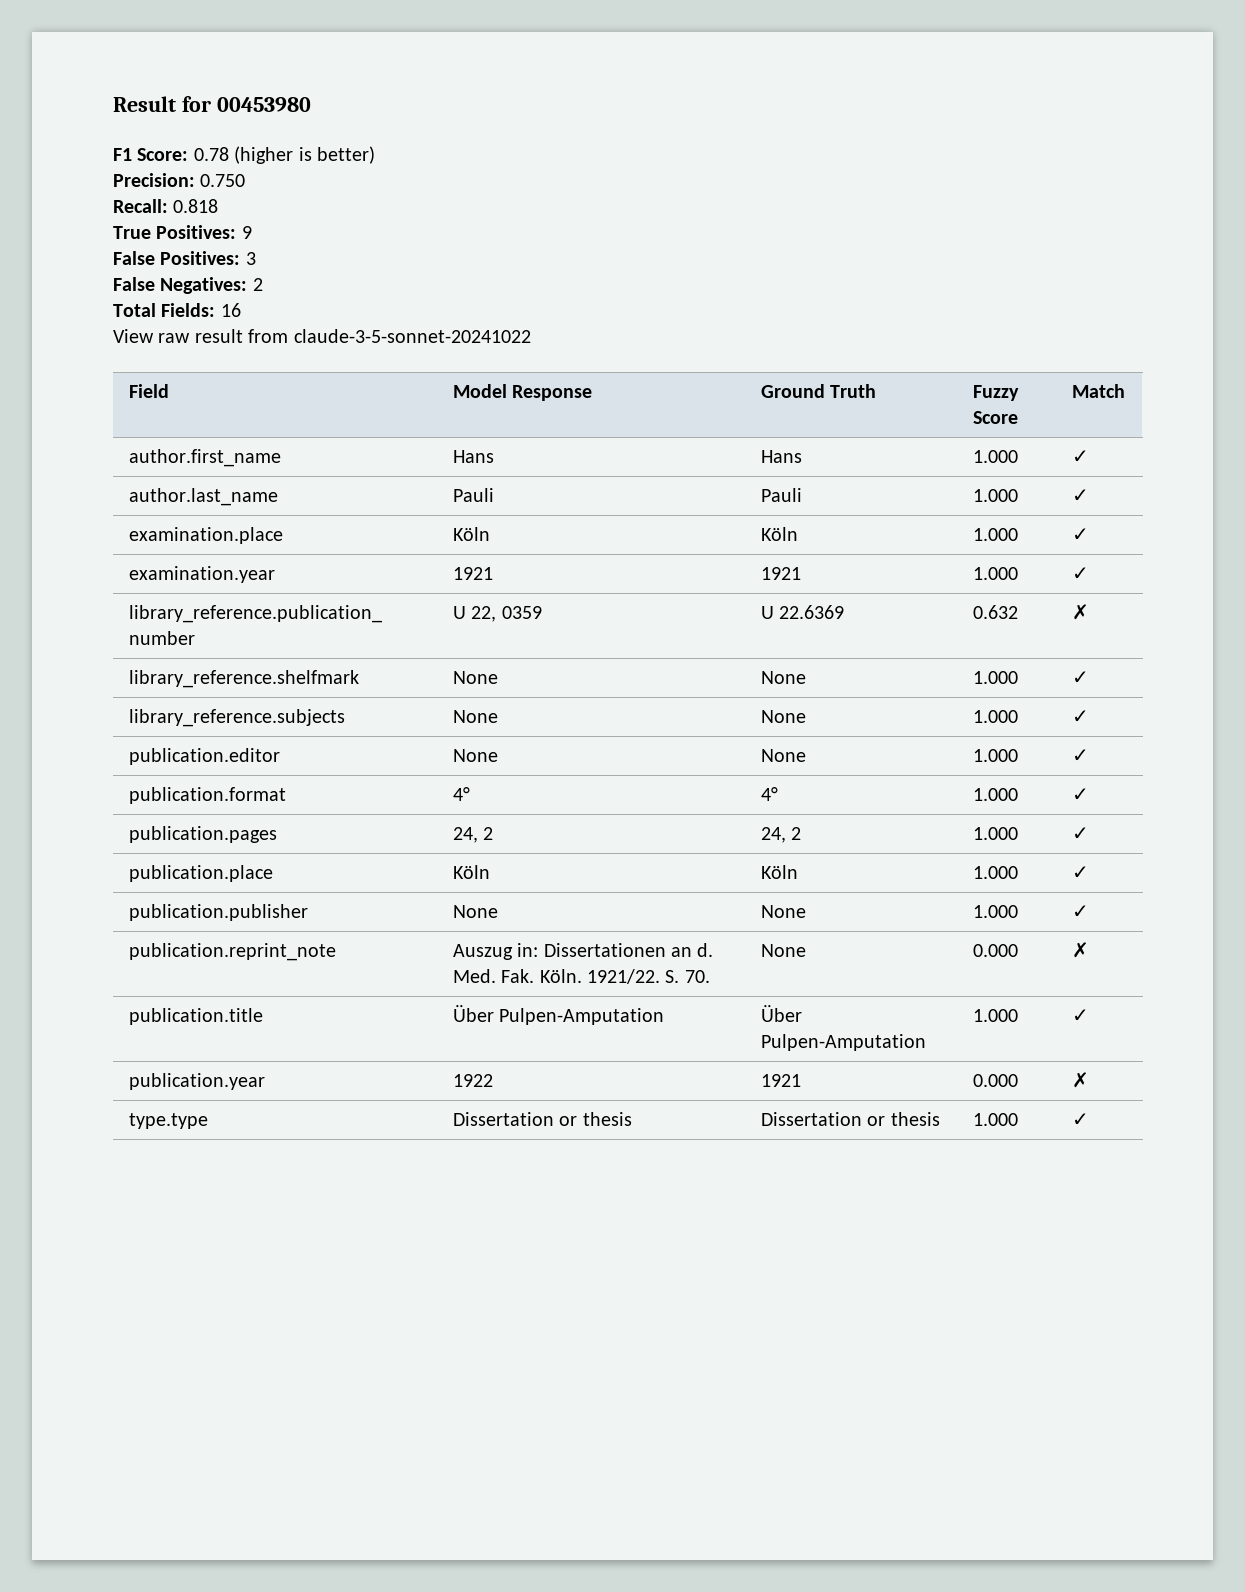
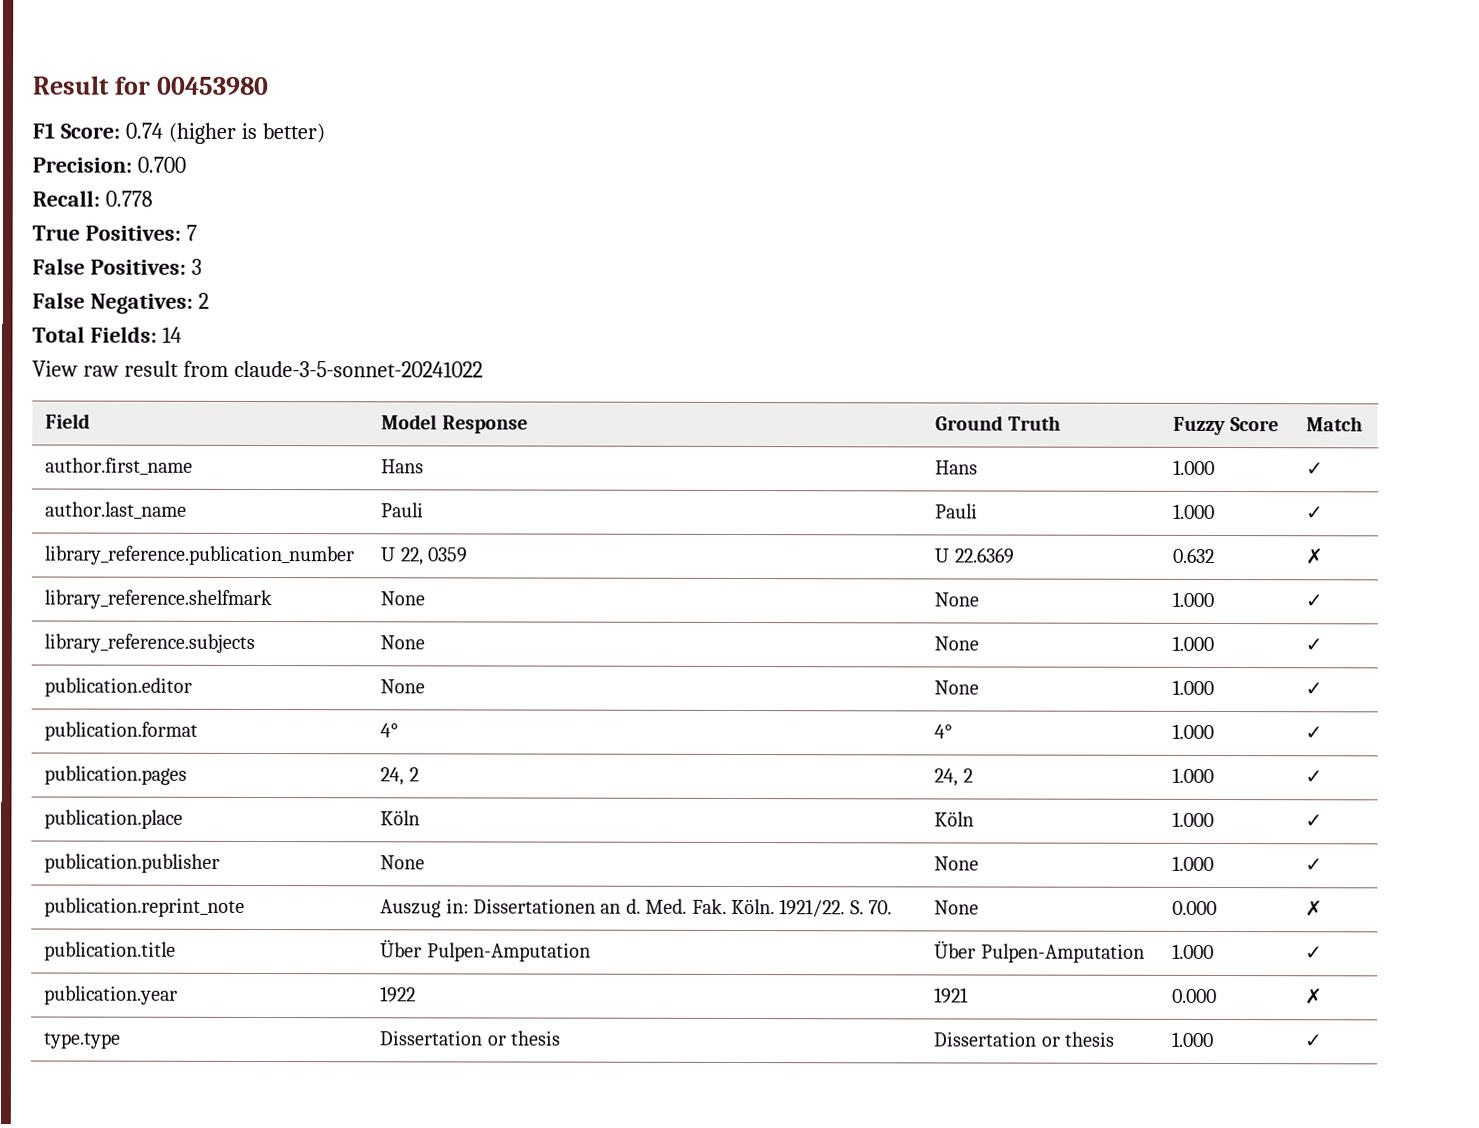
- F1 Score: 0.78 (higher is better)
+ F1 Score: 0.74 (higher is better)
- Precision: 0.750
+ Precision: 0.700
- Recall: 0.818
+ Recall: 0.778
- True Positives: 9
+ True Positives: 7
- Total Fields: 16
+ Total Fields: 14
- examination.place | Köln | Köln | 1.000 | ✓
- examination.year | 1921 | 1921 | 1.000 | ✓

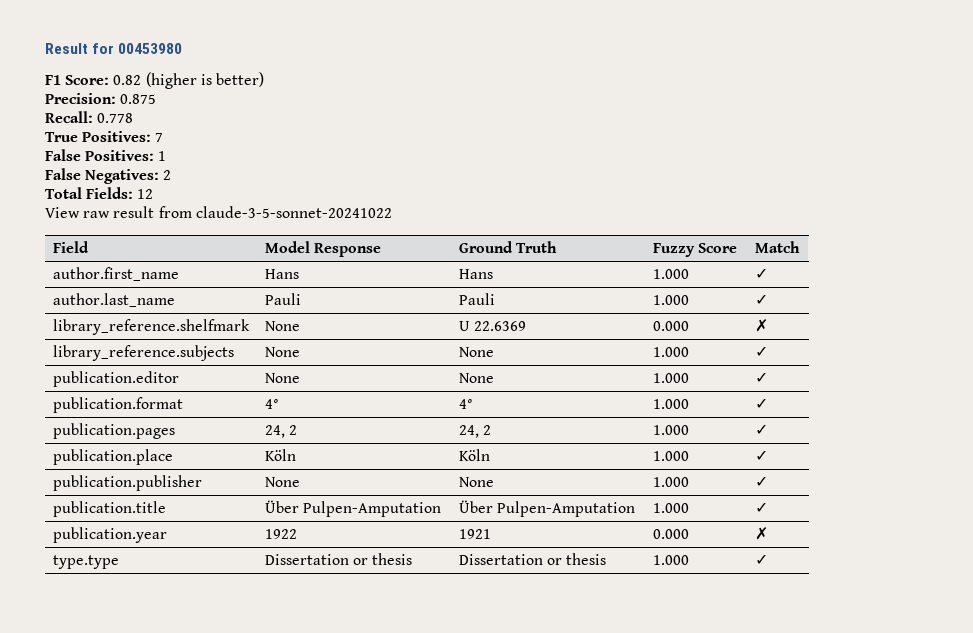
- F1 Score: 0.74 (higher is better)
+ F1 Score: 0.82 (higher is better)
- Precision: 0.700
+ Precision: 0.875
- False Positives: 3
+ False Positives: 1
- Total Fields: 14
+ Total Fields: 12
- library_reference.publication_number | U 22, 0359 | U 22.6369 | 0.632 | ✗
- library_reference.shelfmark | None | None | 1.000 | ✓
+ library_reference.shelfmark | None | U 22.6369 | 0.000 | ✗
- publication.reprint_note | Auszug in: Dissertationen an d. Med. Fak. Köln. 1921/22. S. 70. | None | 0.000 | ✗

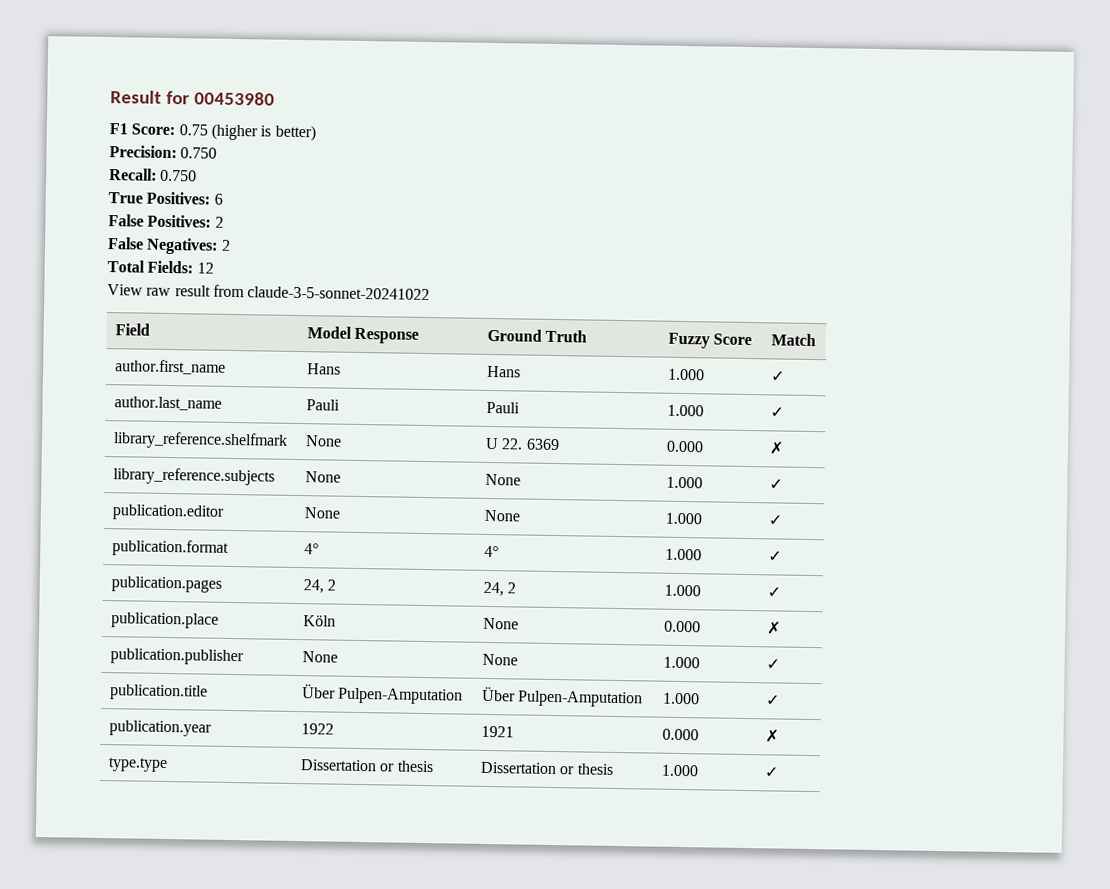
- F1 Score: 0.82 (higher is better)
+ F1 Score: 0.75 (higher is better)
- Precision: 0.875
+ Precision: 0.750
- Recall: 0.778
+ Recall: 0.750
- True Positives: 7
+ True Positives: 6
- False Positives: 1
+ False Positives: 2
- library_reference.shelfmark | None | U 22.6369 | 0.000 | ✗
+ library_reference.shelfmark | None | U 22. 6369 | 0.000 | ✗
- publication.place | Köln | Köln | 1.000 | ✓
+ publication.place | Köln | None | 0.000 | ✗

